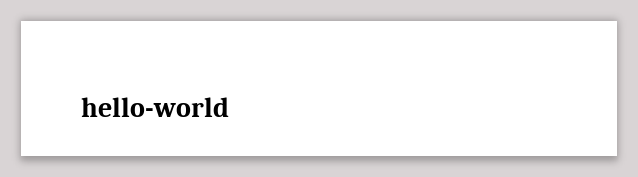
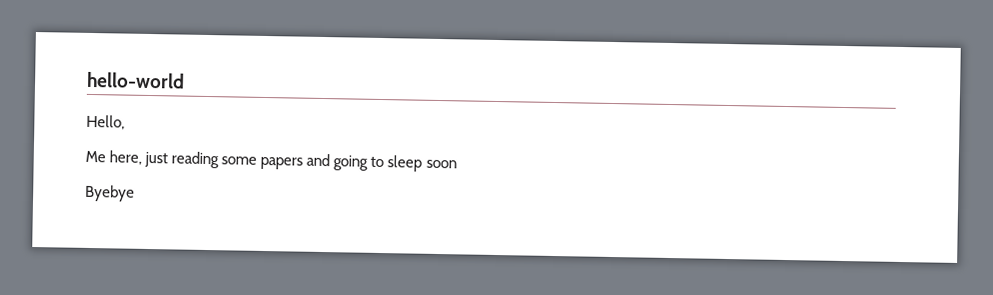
+ Hello,
+ Me here, just reading some papers and going to sleep soon
+ Byebye

